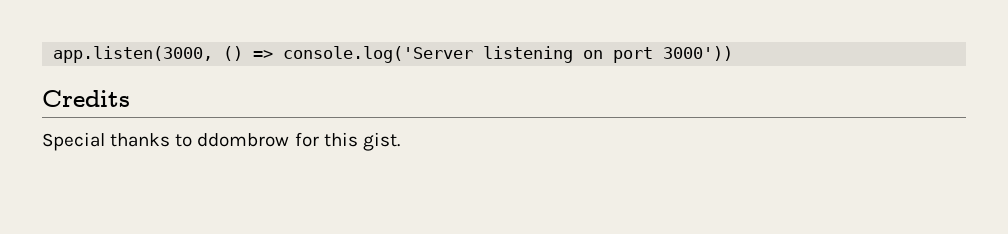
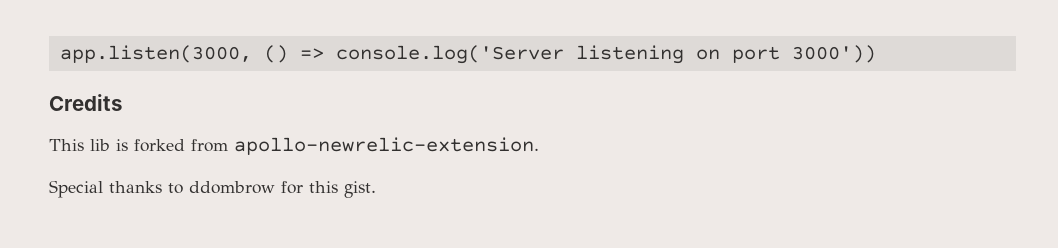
+ This lib is forked from apollo-newrelic-extension.

